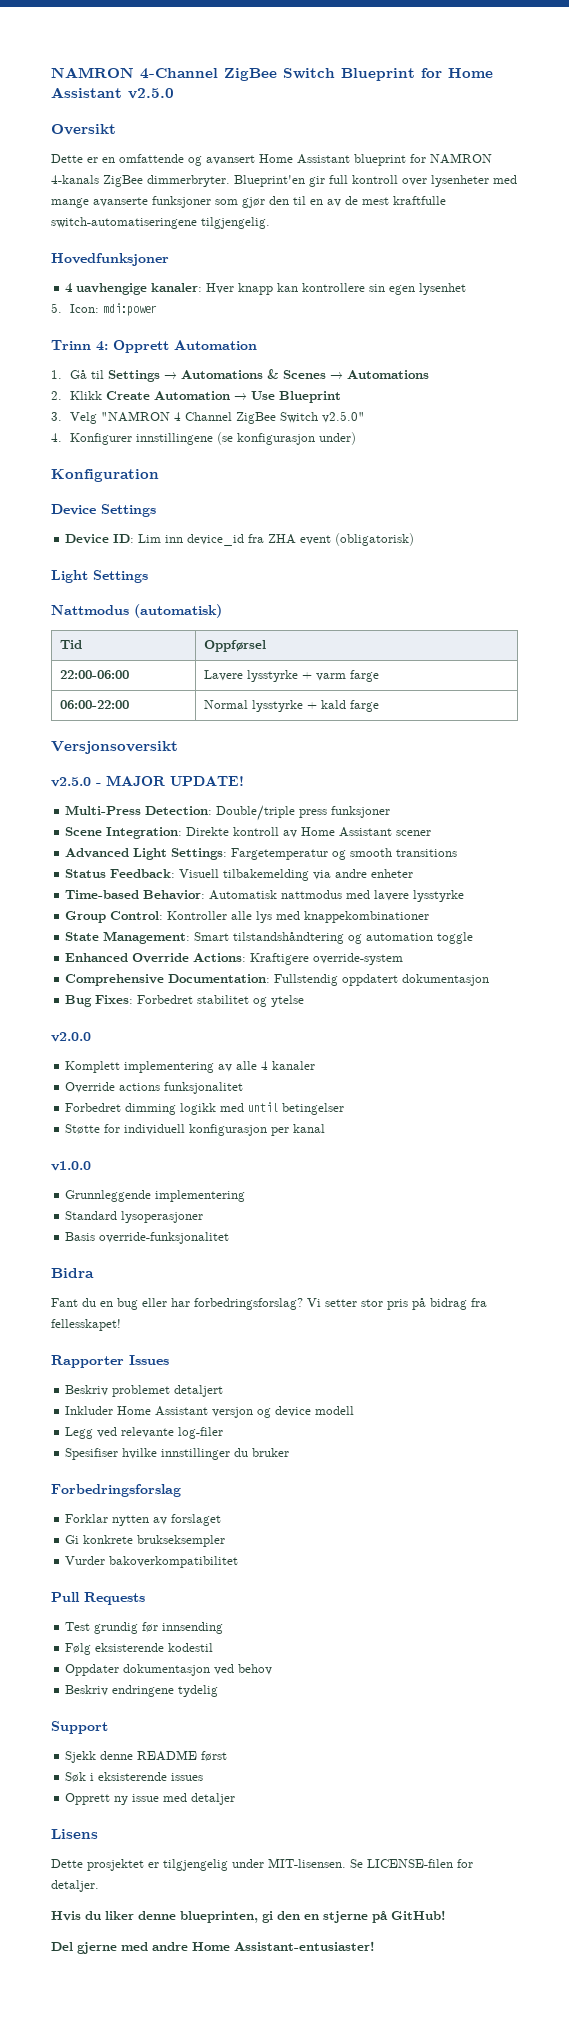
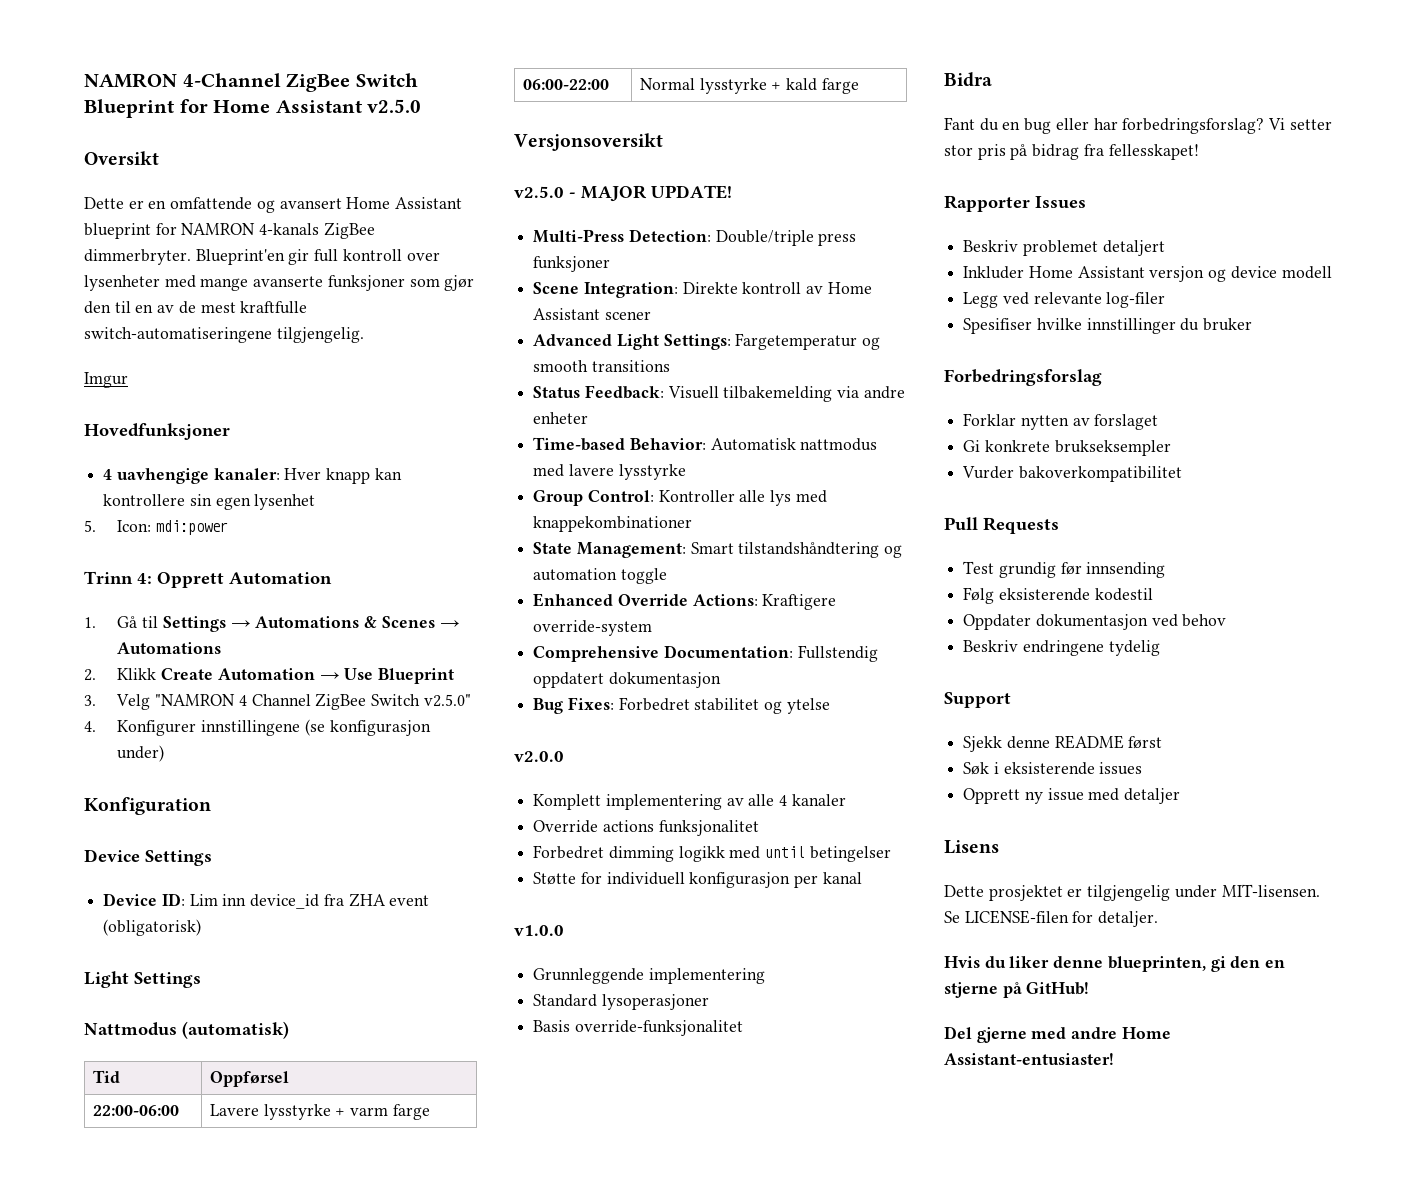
+ Imgur

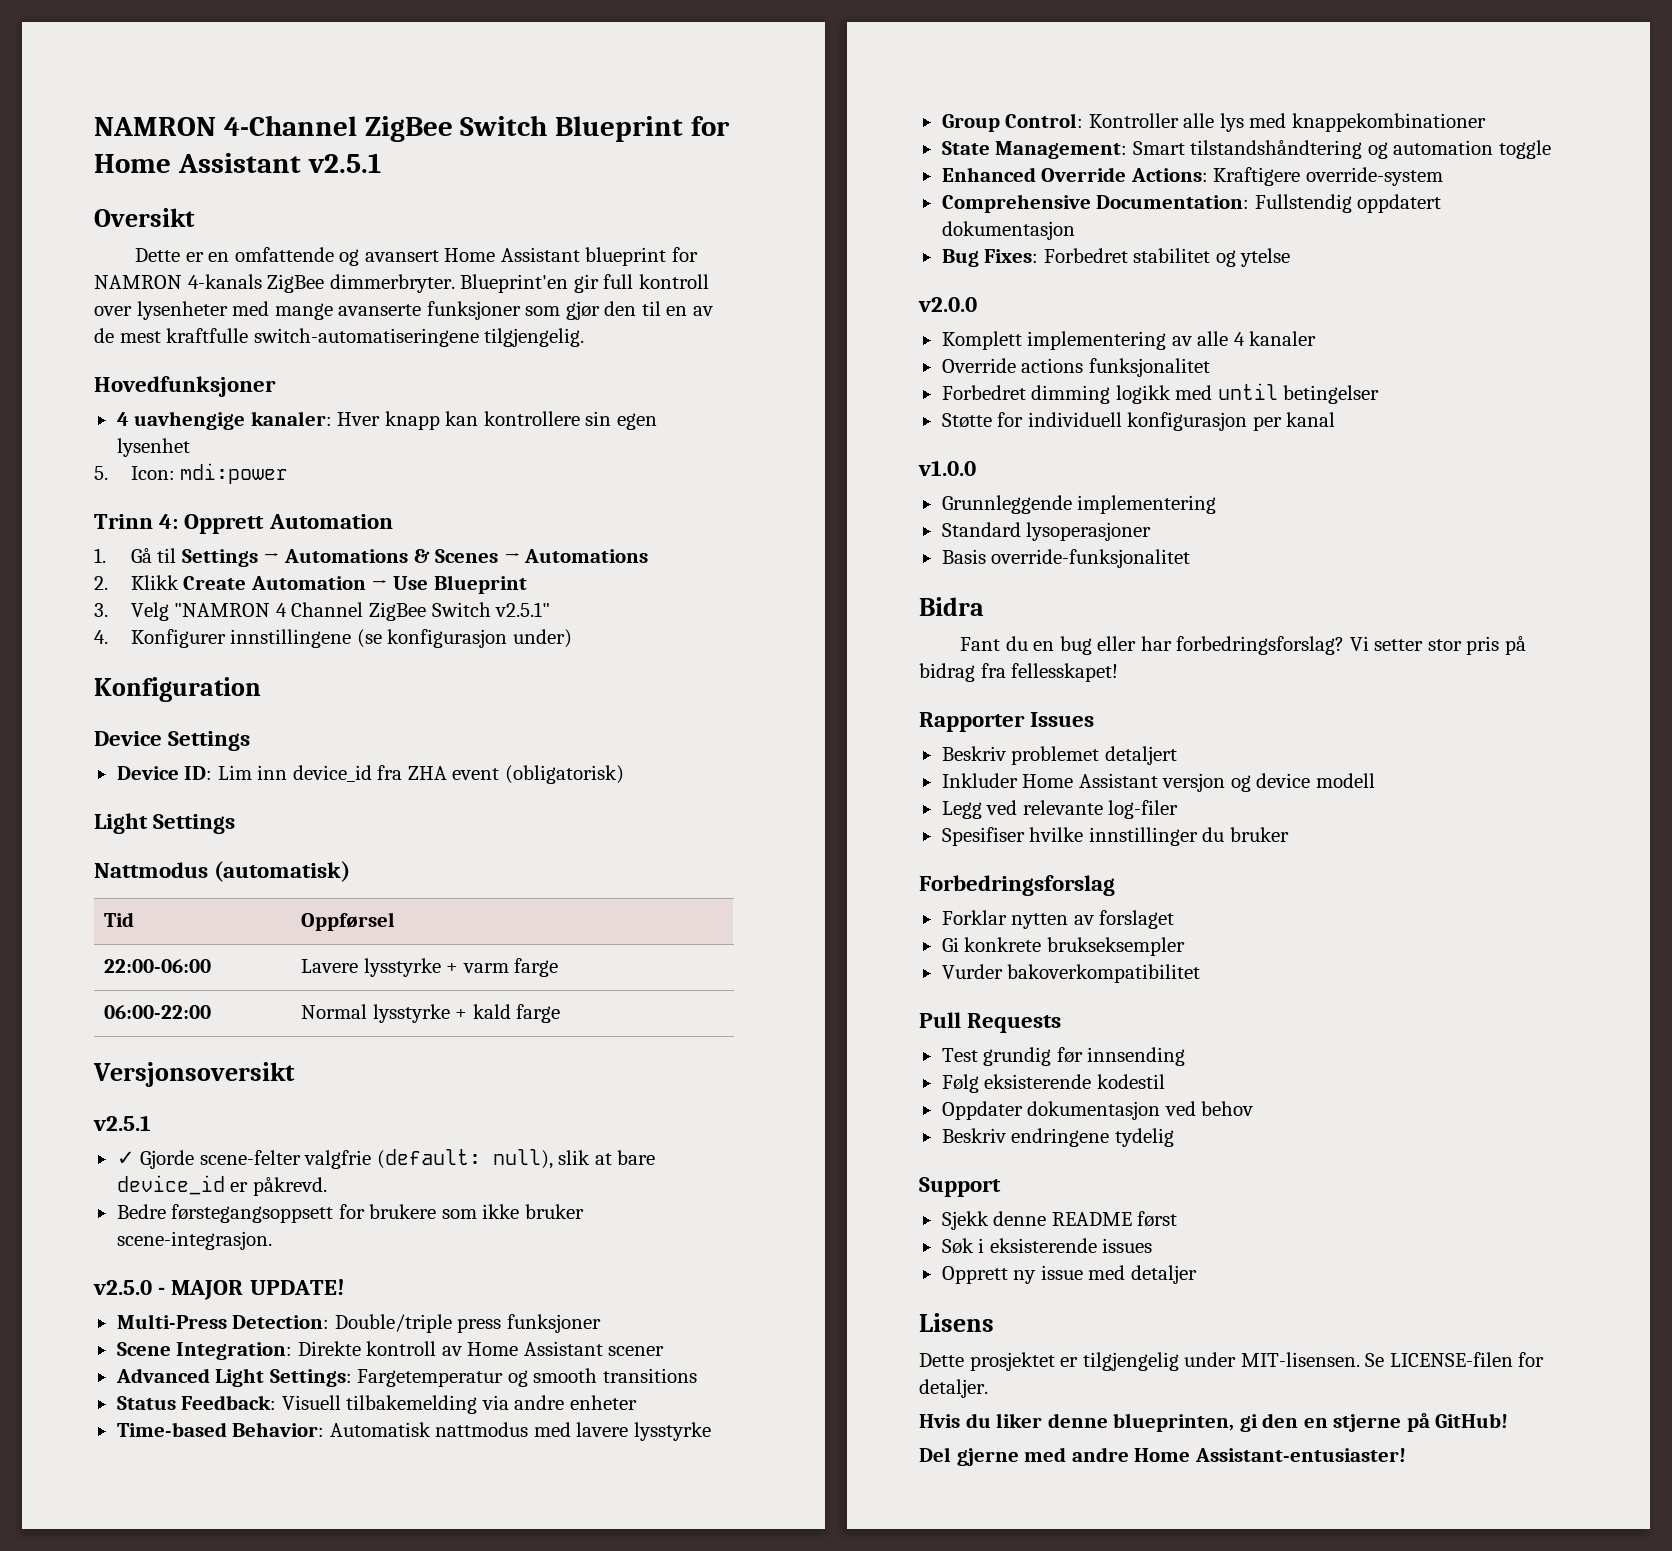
- NAMRON 4-Channel ZigBee Switch Blueprint for Home Assistant v2.5.0
+ NAMRON 4-Channel ZigBee Switch Blueprint for Home Assistant v2.5.1
- Imgur
- 3. Velg "NAMRON 4 Channel ZigBee Switch v2.5.0"
+ 3. Velg "NAMRON 4 Channel ZigBee Switch v2.5.1"
  Versjonsoversikt
+ v2.5.1
+ ✓ Gjorde scene-felter valgfrie (default: null), slik at bare device_id er påkrevd.
+ Bedre førstegangsoppsett for brukere som ikke bruker scene-integrasjon.

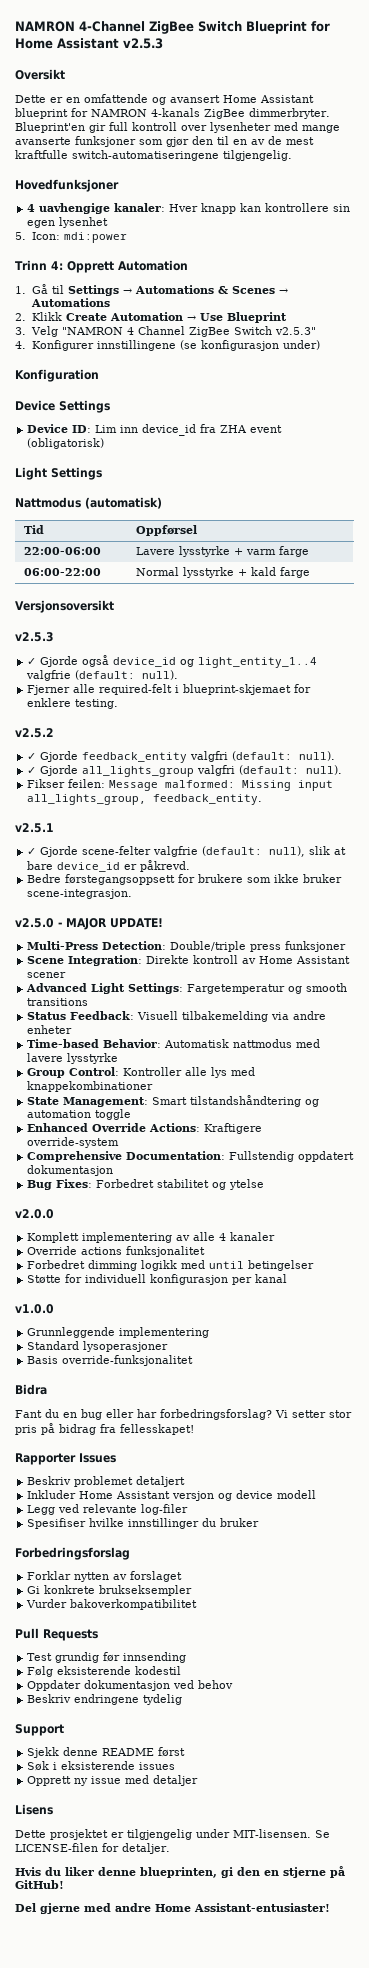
- NAMRON 4-Channel ZigBee Switch Blueprint for Home Assistant v2.5.1
+ NAMRON 4-Channel ZigBee Switch Blueprint for Home Assistant v2.5.3
- 3. Velg "NAMRON 4 Channel ZigBee Switch v2.5.1"
+ 3. Velg "NAMRON 4 Channel ZigBee Switch v2.5.3"
  Versjonsoversikt
+ v2.5.3
+ ✓ Gjorde også device_id og light_entity_1..4 valgfrie (default: null).
+ Fjerner alle required-felt i blueprint-skjemaet for enklere testing.
+ v2.5.2
+ ✓ Gjorde feedback_entity valgfri (default: null).
+ ✓ Gjorde all_lights_group valgfri (default: null).
+ Fikser feilen: Message malformed: Missing input all_lights_group, feedback_entity.

